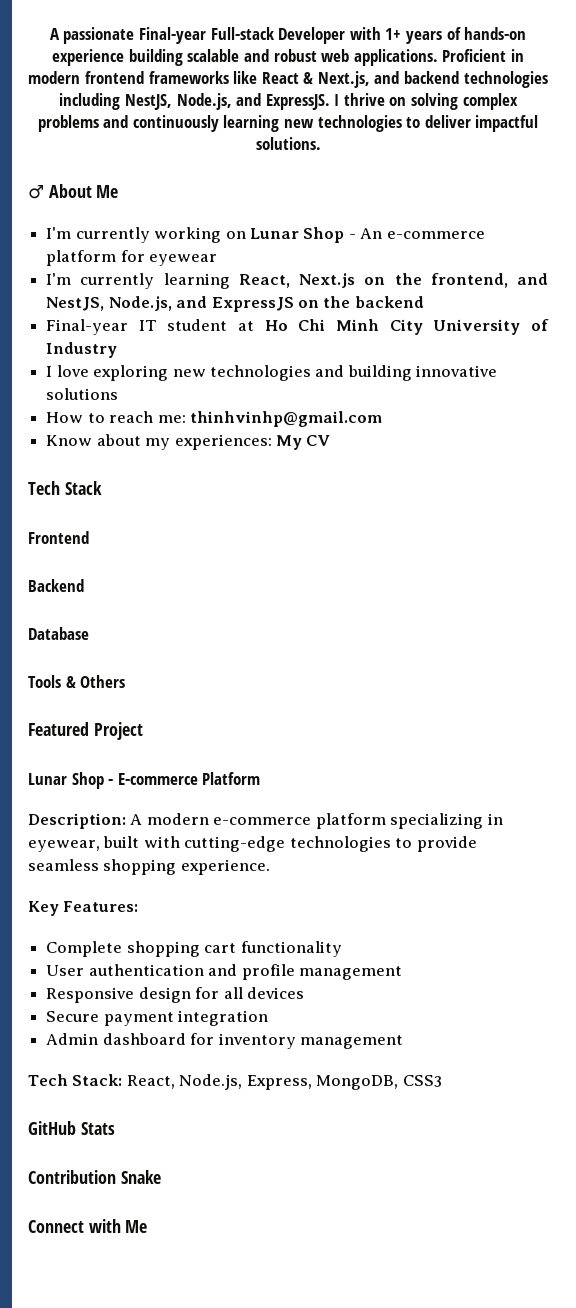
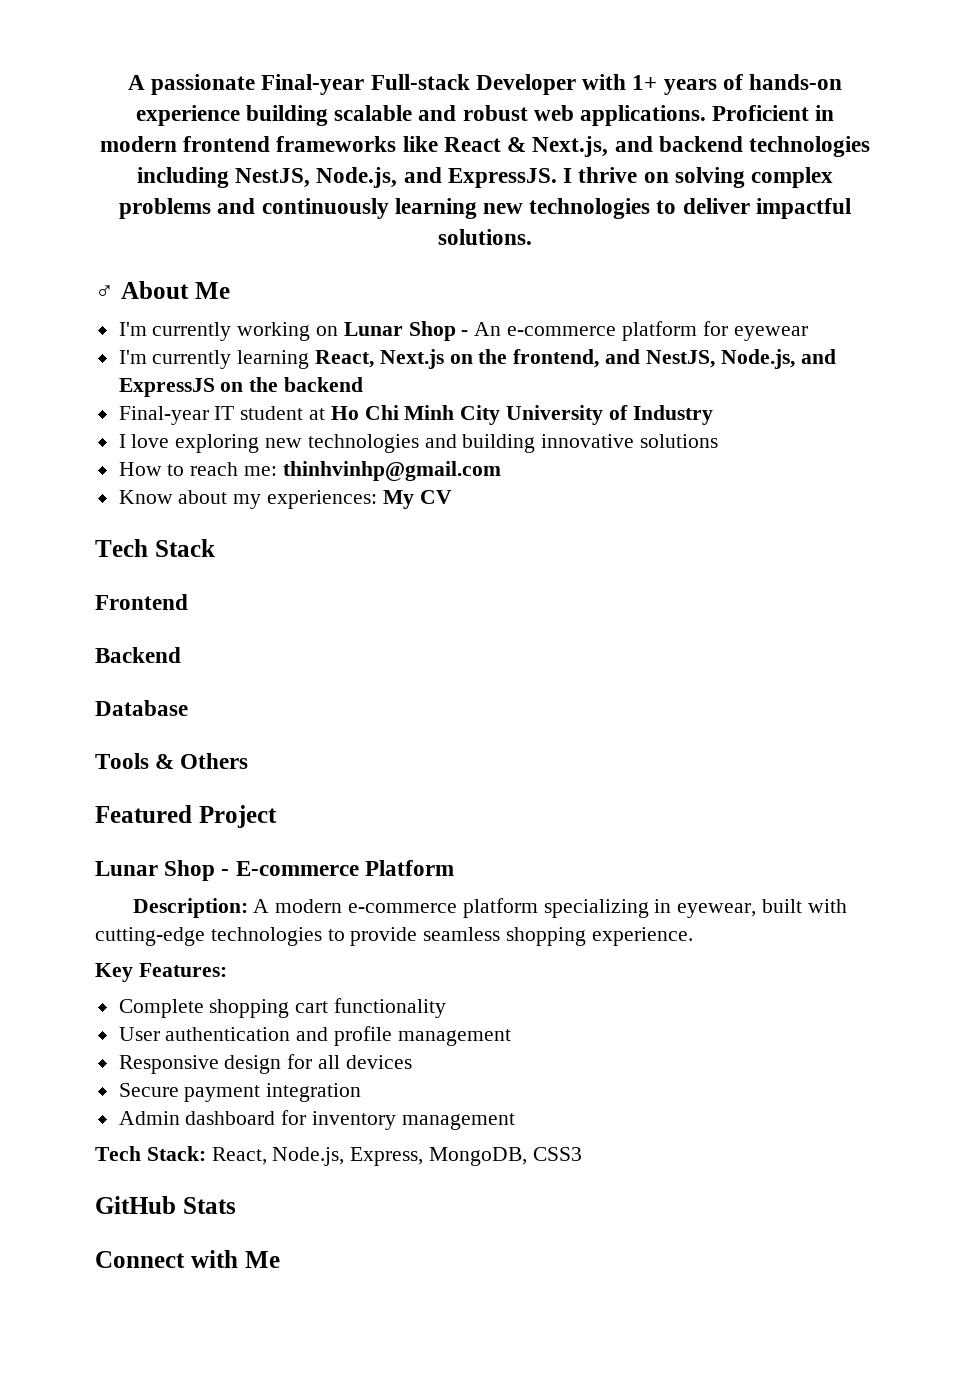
- Contribution Snake

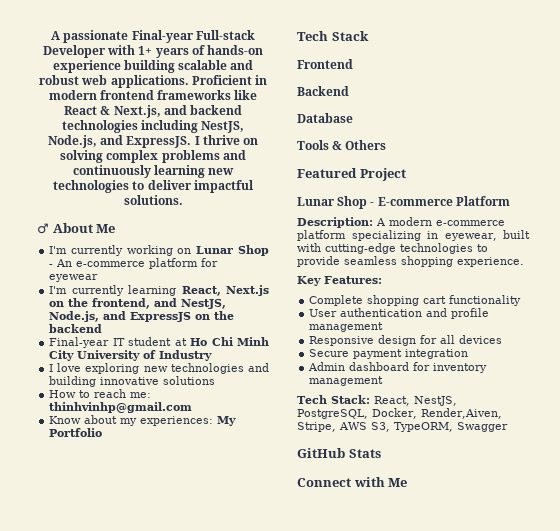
- Know about my experiences: My CV
+ Know about my experiences: My Portfolio
- Tech Stack: React, Node.js, Express, MongoDB, CSS3
+ Tech Stack: React, NestJS, PostgreSQL, Docker, Render,Aiven, Stripe, AWS S3, TypeORM, Swagger

